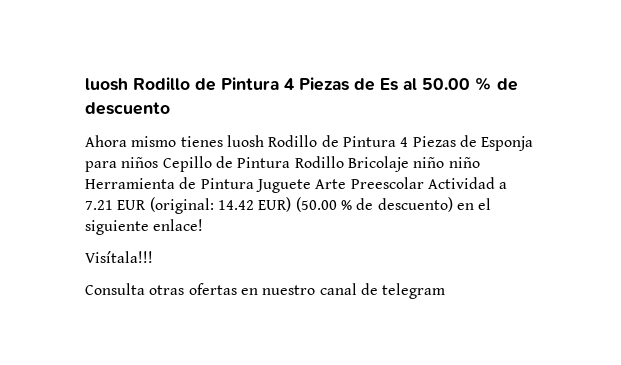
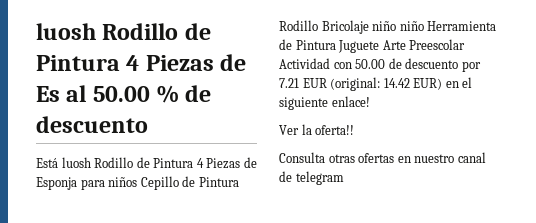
- Ahora mismo tienes luosh Rodillo de Pintura 4 Piezas de Esponja para niños Cepillo de Pintura Rodillo Bricolaje niño niño Herramienta de Pintura Juguete Arte Preescolar Actividad a 7.21 EUR (original: 14.42 EUR) (50.00 % de descuento) en el siguiente enlace!
+ Está luosh Rodillo de Pintura 4 Piezas de Esponja para niños Cepillo de Pintura Rodillo Bricolaje niño niño Herramienta de Pintura Juguete Arte Preescolar Actividad con 50.00 de descuento por 7.21 EUR (original: 14.42 EUR) en el siguiente enlace!
- Visítala!!!
+ Ver la oferta!!

